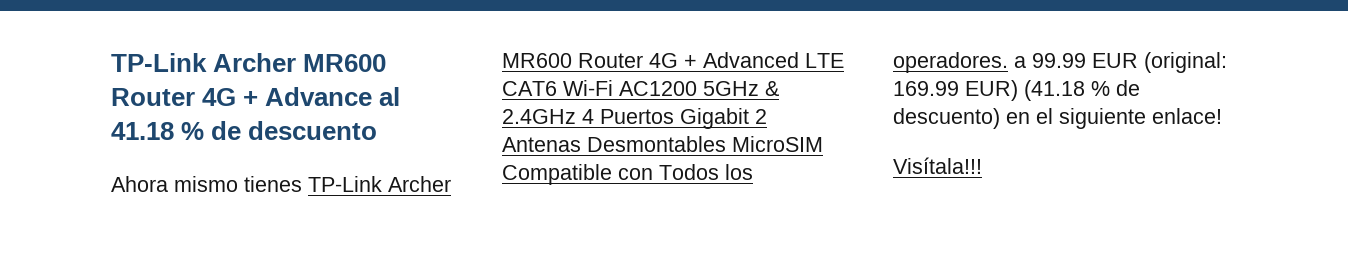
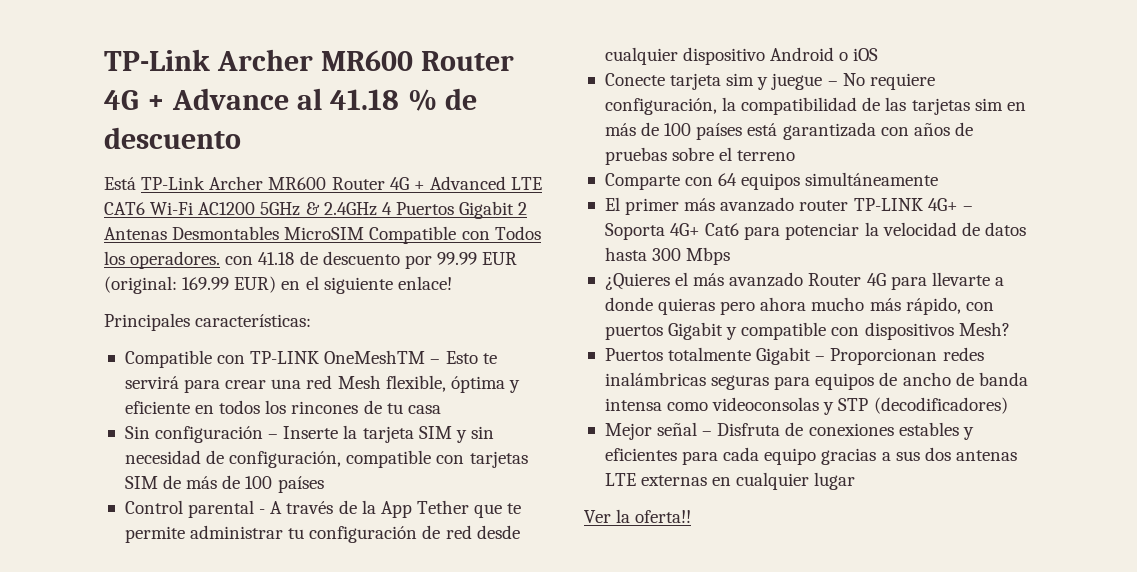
- Ahora mismo tienes TP-Link Archer MR600 Router 4G + Advanced LTE CAT6 Wi-Fi AC1200 5GHz & 2.4GHz 4 Puertos Gigabit 2 Antenas Desmontables MicroSIM Compatible con Todos los operadores. a 99.99 EUR (original: 169.99 EUR) (41.18 % de descuento) en el siguiente enlace!
+ Está TP-Link Archer MR600 Router 4G + Advanced LTE CAT6 Wi-Fi AC1200 5GHz & 2.4GHz 4 Puertos Gigabit 2 Antenas Desmontables MicroSIM Compatible con Todos los operadores. con 41.18 de descuento por 99.99 EUR (original: 169.99 EUR) en el siguiente enlace!
- Visítala!!!
+ Principales características:
+ Compatible con TP-LINK OneMeshTM – Esto te servirá para crear una red Mesh flexible, óptima y eficiente en todos los rincones de tu casa
+ Sin configuración – Inserte la tarjeta SIM y sin necesidad de configuración, compatible con tarjetas SIM de más de 100 países
+ Control parental - A través de la App Tether que te permite administrar tu configuración de red desde cualquier dispositivo Android o iOS
+ Conecte tarjeta sim y juegue – No requiere configuración, la compatibilidad de las tarjetas sim en más de 100 países está garantizada con años de pruebas sobre el terreno
+ Comparte con 64 equipos simultáneamente
+ El primer más avanzado router TP-LINK 4G+ – Soporta 4G+ Cat6 para potenciar la velocidad de datos hasta 300 Mbps
+ ¿Quieres el más avanzado Router 4G para llevarte a donde quieras pero ahora mucho más rápido, con puertos Gigabit y compatible con dispositivos Mesh?
+ Puertos totalmente Gigabit – Proporcionan redes inalámbricas seguras para equipos de ancho de banda intensa como videoconsolas y STP (decodificadores)
+ Mejor señal – Disfruta de conexiones estables y eficientes para cada equipo gracias a sus dos antenas LTE externas en cualquier lugar
+ Ver la oferta!!

